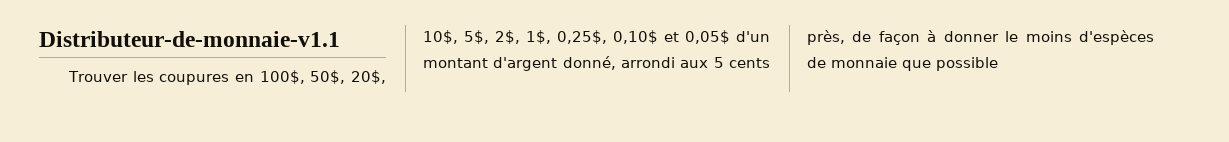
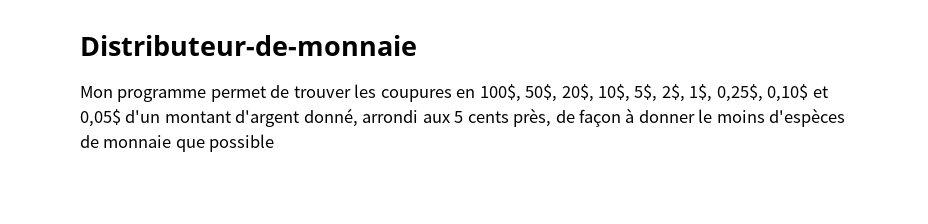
- Distributeur-de-monnaie-v1.1
- Trouver les coupures en 100$, 50$, 20$, 10$, 5$, 2$, 1$, 0,25$, 0,10$ et 0,05$ d'un montant d'argent donné, arrondi aux 5 cents près, de façon à donner le moins d'espèces de monnaie que possible
+ Distributeur-de-monnaie
+ Mon programme permet de trouver les coupures en 100$, 50$, 20$, 10$, 5$, 2$, 1$, 0,25$, 0,10$ et 0,05$ d'un montant d'argent donné, arrondi aux 5 cents près, de façon à donner le moins d'espèces de monnaie que possible

